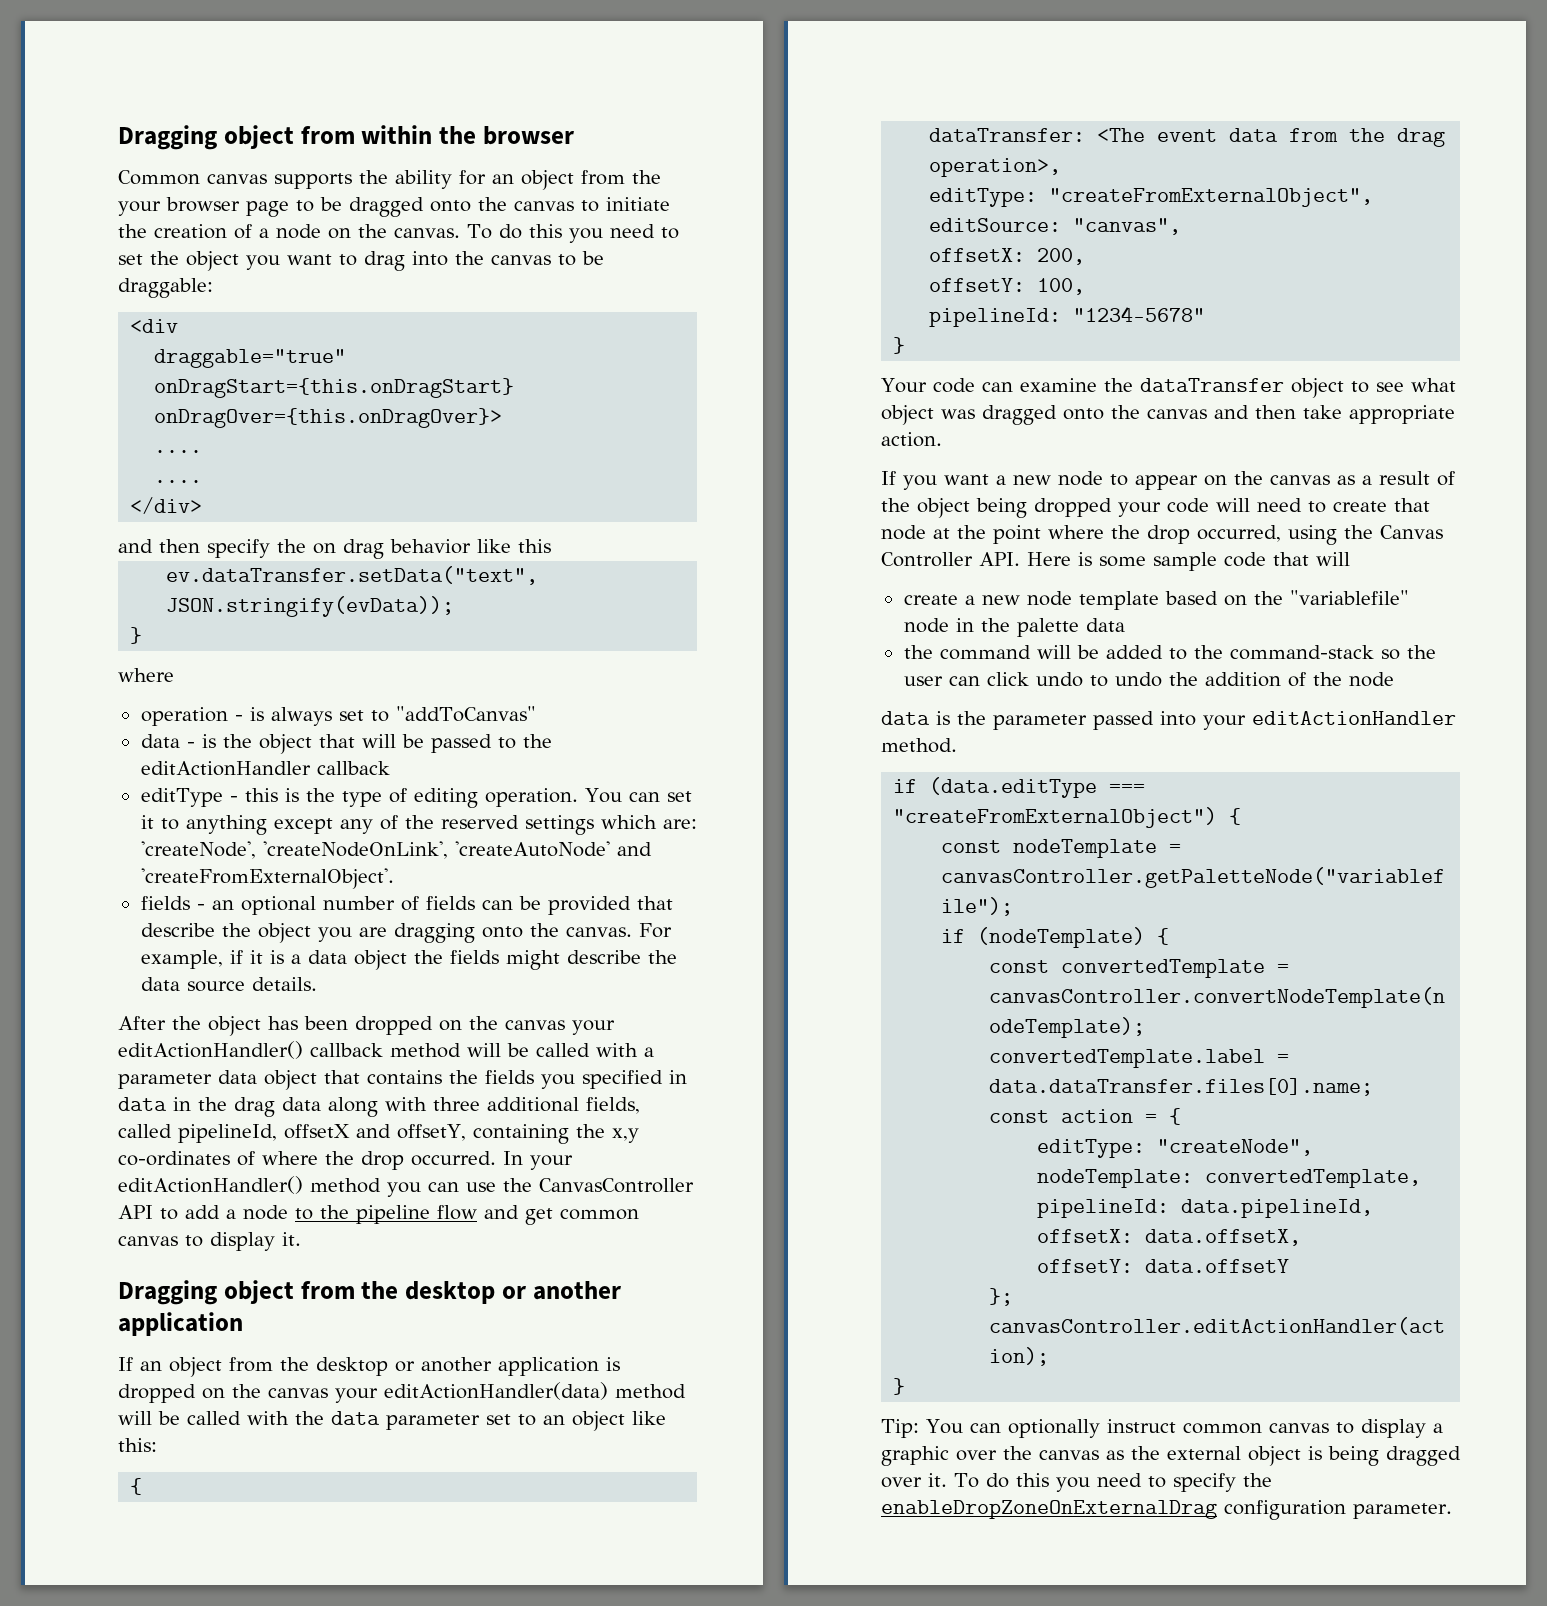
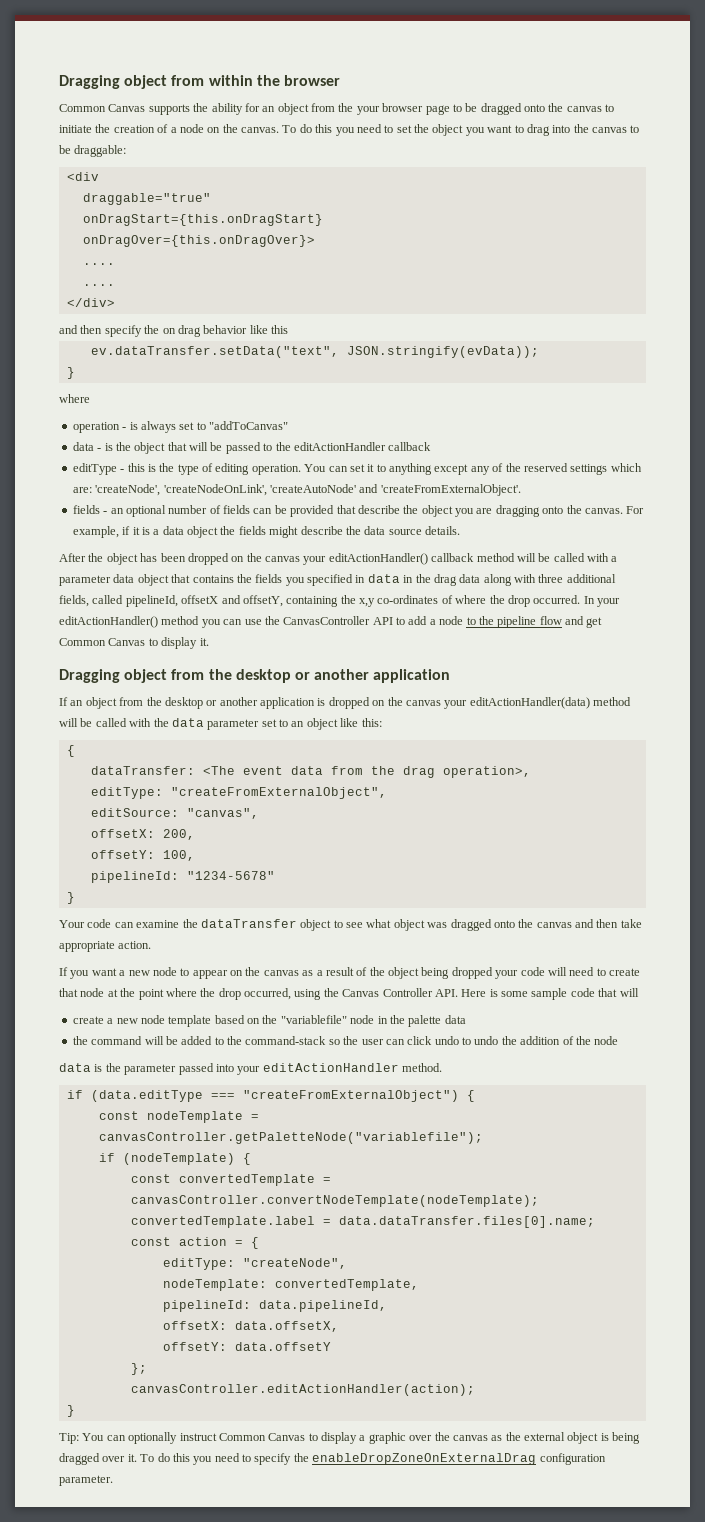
- Common canvas supports the ability for an object from the your browser page to be dragged onto the canvas to initiate the creation of a node on the canvas.
+ Common Canvas supports the ability for an object from the your browser page to be dragged onto the canvas to initiate the creation of a node on the canvas.
- In your editActionHandler() method you can use the CanvasController API to add a node to the pipeline flow and get common canvas to display it.
+ In your editActionHandler() method you can use the CanvasController API to add a node to the pipeline flow and get Common Canvas to display it.
- Tip: You can optionally instruct common canvas to display a graphic over the canvas as the external object is being dragged over it.
+ Tip: You can optionally instruct Common Canvas to display a graphic over the canvas as the external object is being dragged over it.

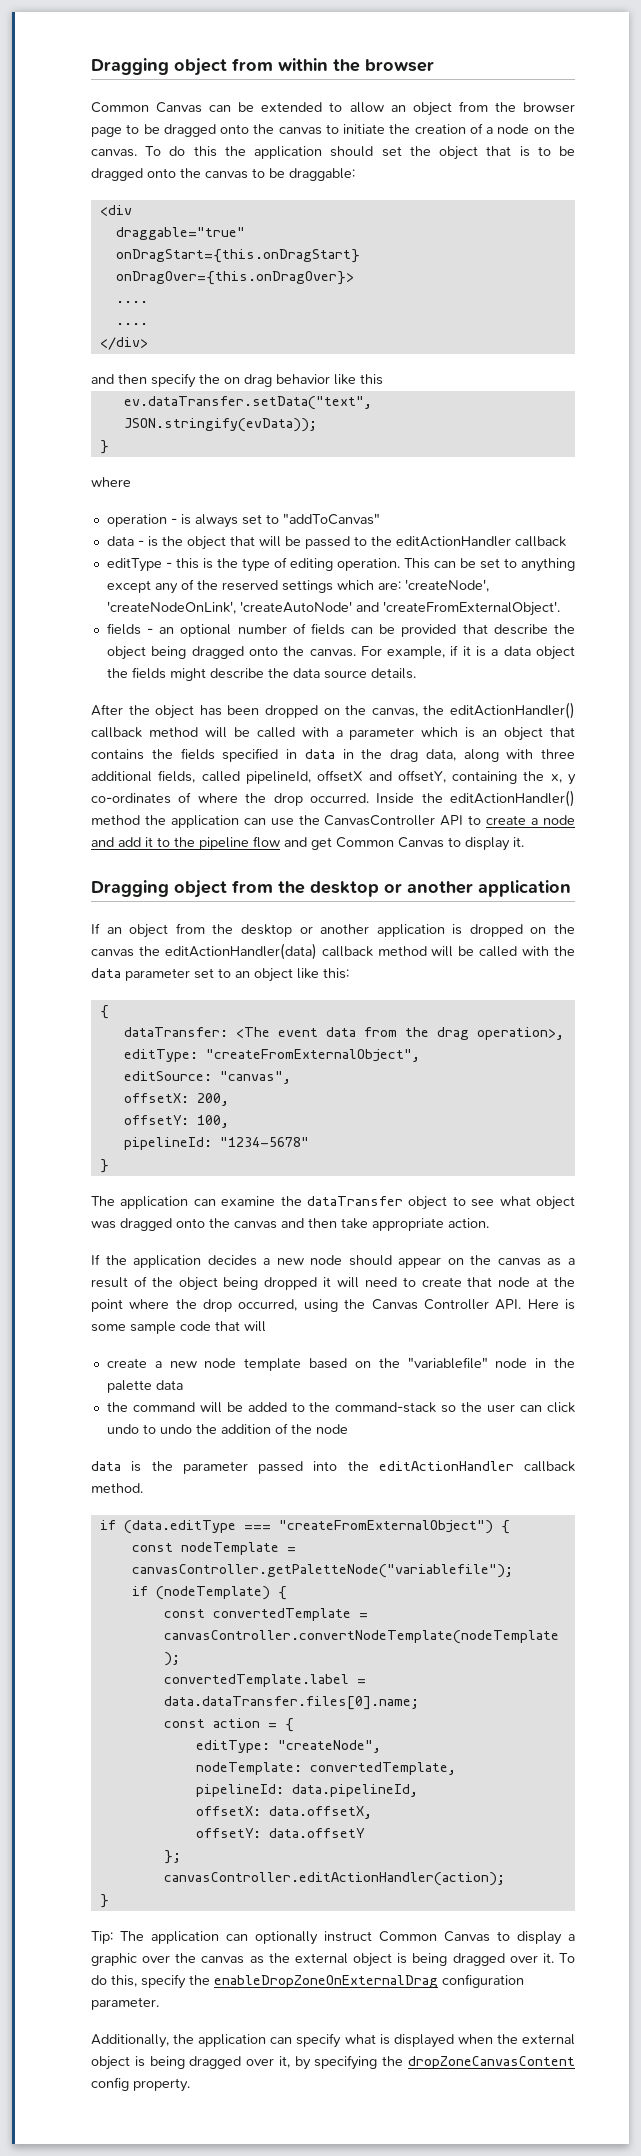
- Common Canvas supports the ability for an object from the your browser page to be dragged onto the canvas to initiate the creation of a node on the canvas.
+ Common Canvas can be extended to allow an object from the browser page to be dragged onto the canvas to initiate the creation of a node on the canvas.
- To do this you need to set the object you want to drag into the canvas to be draggable:
+ To do this the application should set the object that is to be dragged onto the canvas to be draggable:
- You can set it to anything except any of the reserved settings which are: 'createNode', 'createNodeOnLink', 'createAutoNode' and 'createFromExternalObject'.
+ This can be set to anything except any of the reserved settings which are: 'createNode', 'createNodeOnLink', 'createAutoNode' and 'createFromExternalObject'.
- fields - an optional number of fields can be provided that describe the object you are dragging onto the canvas.
+ fields - an optional number of fields can be provided that describe the object being dragged onto the canvas.
- After the object has been dropped on the canvas your editActionHandler() callback method will be called with a parameter data object that contains the fields you specified in data in the drag data along with three additional fields, called pipelineId, offsetX and offsetY, containing the x,y co-ordinates of where the drop occurred.
+ After the object has been dropped on the canvas, the editActionHandler() callback method will be called with a parameter which is an object that contains the fields specified in data in the drag data, along with three additional fields, called pipelineId, offsetX and offsetY, containing the x, y co-ordinates of where the drop occurred.
- In your editActionHandler() method you can use the CanvasController API to add a node to the pipeline flow and get Common Canvas to display it.
+ Inside the editActionHandler() method the application can use the CanvasController API to create a node and add it to the pipeline flow and get Common Canvas to display it.
- If an object from the desktop or another application is dropped on the canvas your editActionHandler(data) method will be called with the data parameter set to an object like this:
+ If an object from the desktop or another application is dropped on the canvas the editActionHandler(data) callback method will be called with the data parameter set to an object like this:
- Your code can examine the dataTransfer object to see what object was dragged onto the canvas and then take appropriate action.
+ The application can examine the dataTransfer object to see what object was dragged onto the canvas and then take appropriate action.
- If you want a new node to appear on the canvas as a result of the object being dropped your code will need to create that node at the point where the drop occurred, using the Canvas Controller API. Here is some sample code that will
+ If the application decides a new node should appear on the canvas as a result of the object being dropped it will need to create that node at the point where the drop occurred, using the Canvas Controller API. Here is some sample code that will
- data is the parameter passed into your editActionHandler method.
+ data is the parameter passed into the editActionHandler callback method.
- Tip: You can optionally instruct Common Canvas to display a graphic over the canvas as the external object is being dragged over it.
+ Tip: The application can optionally instruct Common Canvas to display a graphic over the canvas as the external object is being dragged over it.
- To do this you need to specify the enableDropZoneOnExternalDrag configuration parameter.
+ To do this, specify the enableDropZoneOnExternalDrag configuration parameter.
+ Additionally, the application can specify what is displayed when the external object is being dragged over it, by specifying the dropZoneCanvasContent config property.

